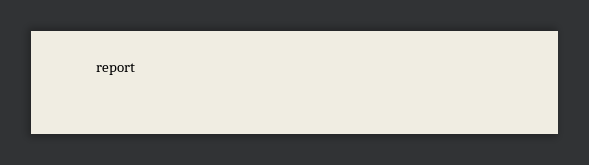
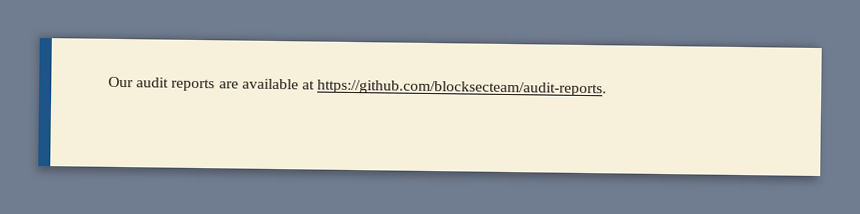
- report
+ Our audit reports are available at https://github.com/blocksecteam/audit-reports.

